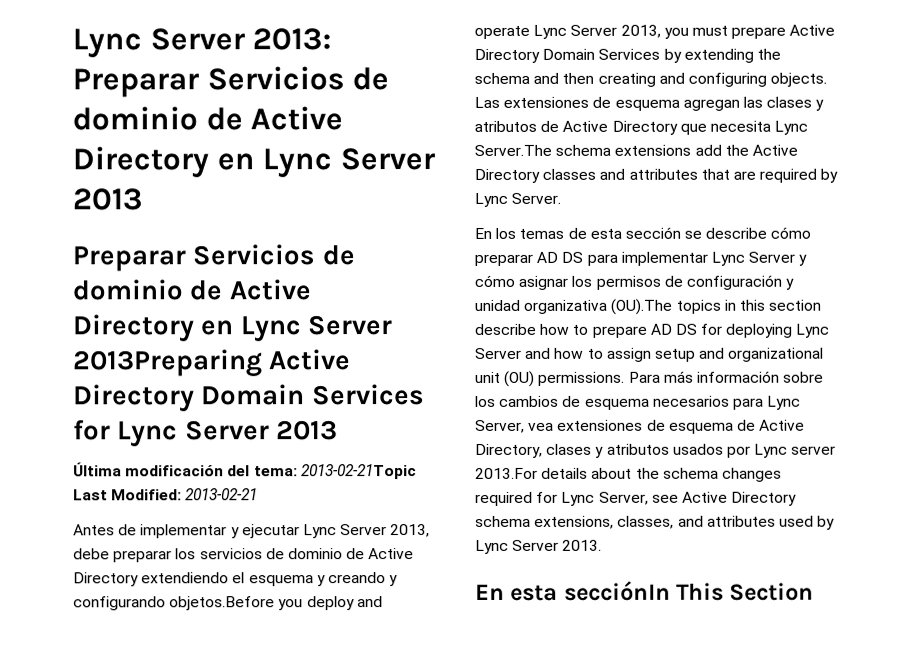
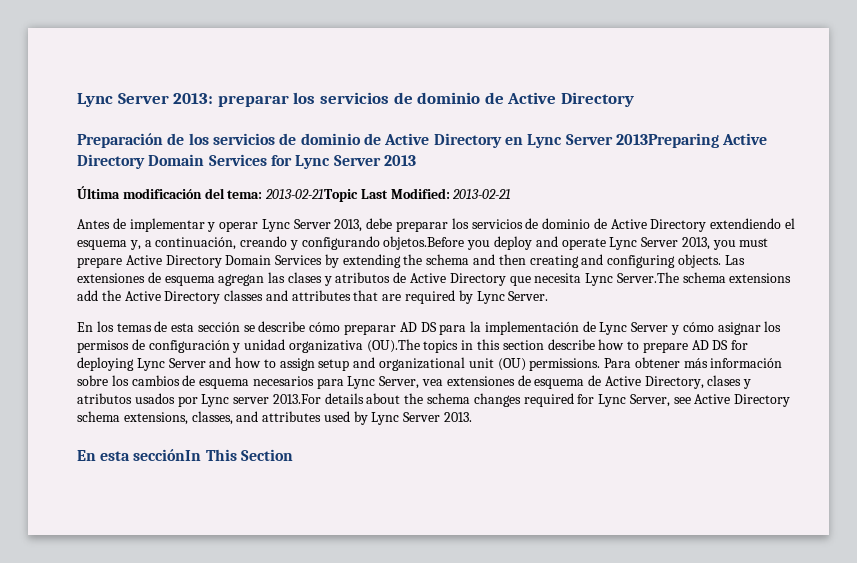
- Lync Server 2013: Preparar Servicios de dominio de Active Directory en Lync Server 2013
- Preparar Servicios de dominio de Active Directory en Lync Server 2013Preparing Active Directory Domain Services for Lync Server 2013
+ Lync Server 2013: preparar los servicios de dominio de Active Directory
+ Preparación de los servicios de dominio de Active Directory en Lync Server 2013Preparing Active Directory Domain Services for Lync Server 2013
- Antes de implementar y ejecutar Lync Server 2013, debe preparar los servicios de dominio de Active Directory extendiendo el esquema y creando y configurando objetos.Before you deploy and operate Lync Server 2013, you must prepare Active Directory Domain Services by extending the schema and then creating and configuring objects.
+ Antes de implementar y operar Lync Server 2013, debe preparar los servicios de dominio de Active Directory extendiendo el esquema y, a continuación, creando y configurando objetos.Before you deploy and operate Lync Server 2013, you must prepare Active Directory Domain Services by extending the schema and then creating and configuring objects.
- En los temas de esta sección se describe cómo preparar AD DS para implementar Lync Server y cómo asignar los permisos de configuración y unidad organizativa (OU).The topics in this section describe how to prepare AD DS for deploying Lync Server and how to assign setup and organizational unit (OU) permissions.
+ En los temas de esta sección se describe cómo preparar AD DS para la implementación de Lync Server y cómo asignar los permisos de configuración y unidad organizativa (OU).The topics in this section describe how to prepare AD DS for deploying Lync Server and how to assign setup and organizational unit (OU) permissions.
- Para más información sobre los cambios de esquema necesarios para Lync Server, vea extensiones de esquema de Active Directory, clases y atributos usados por Lync server 2013.For details about the schema changes required for Lync Server, see Active Directory schema extensions, classes, and attributes used by Lync Server 2013.
+ Para obtener más información sobre los cambios de esquema necesarios para Lync Server, vea extensiones de esquema de Active Directory, clases y atributos usados por Lync server 2013.For details about the schema changes required for Lync Server, see Active Directory schema extensions, classes, and attributes used by Lync Server 2013.

